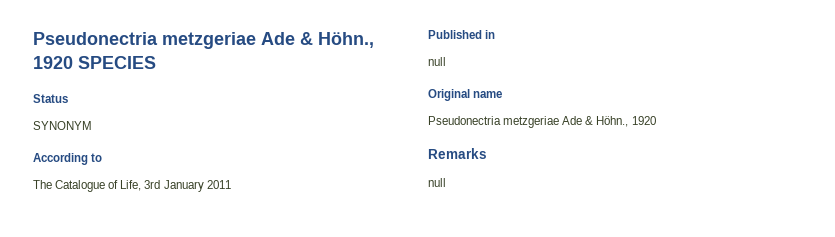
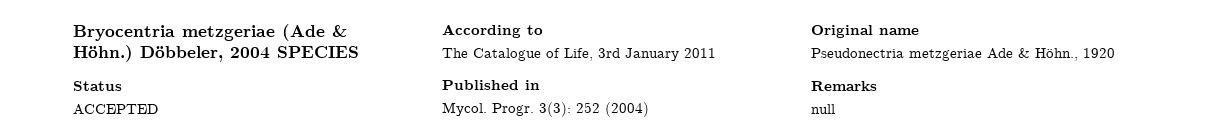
- Pseudonectria metzgeriae Ade & Höhn., 1920 SPECIES
+ Bryocentria metzgeriae (Ade & Höhn.) Döbbeler, 2004 SPECIES
- SYNONYM
+ ACCEPTED
  Published in
- null
+ Mycol. Progr. 3(3): 252 (2004)

